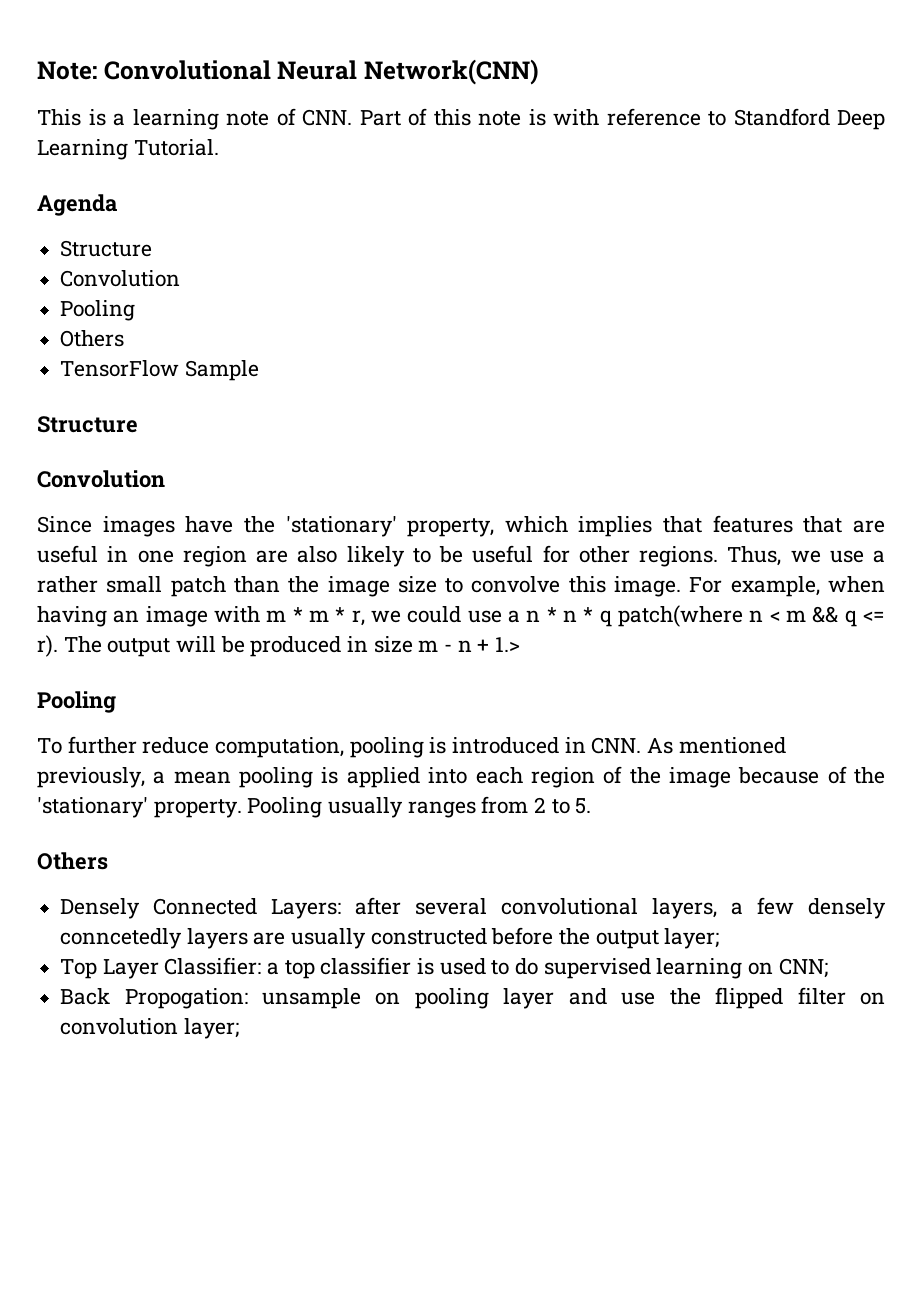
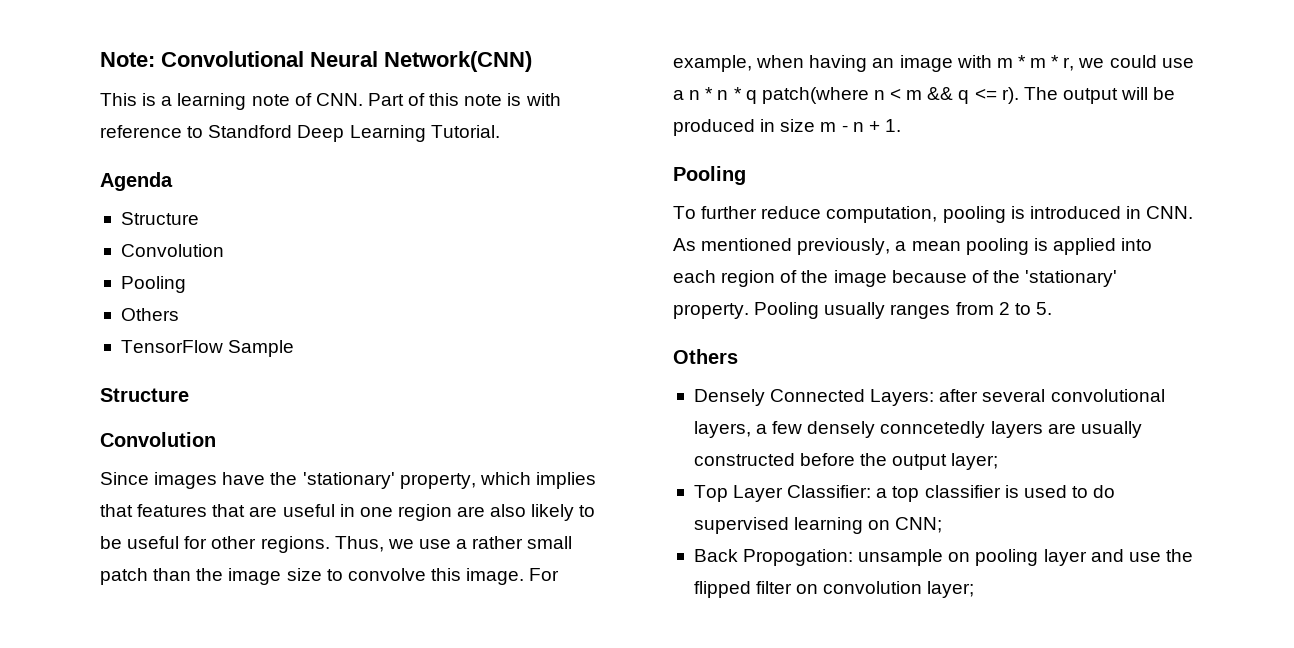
- The output will be produced in size m - n + 1.>
+ The output will be produced in size m - n + 1.

